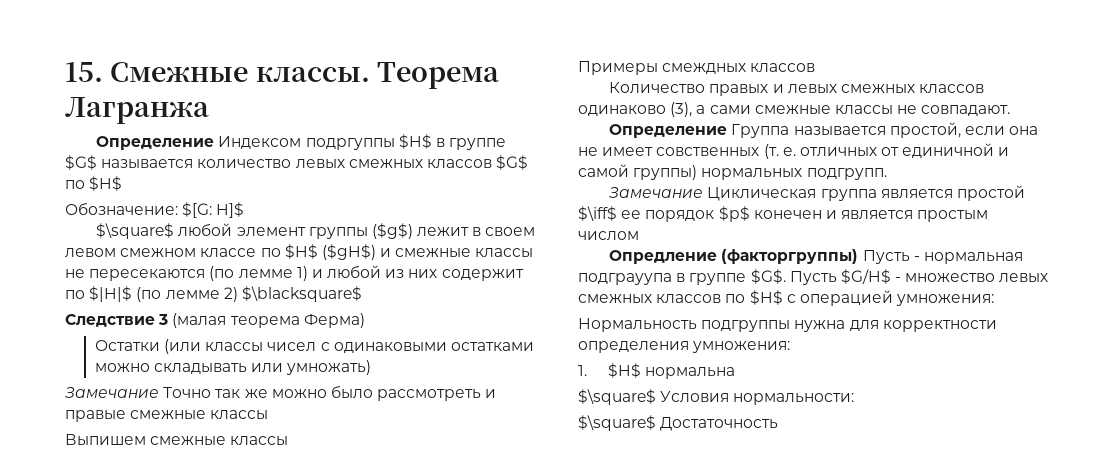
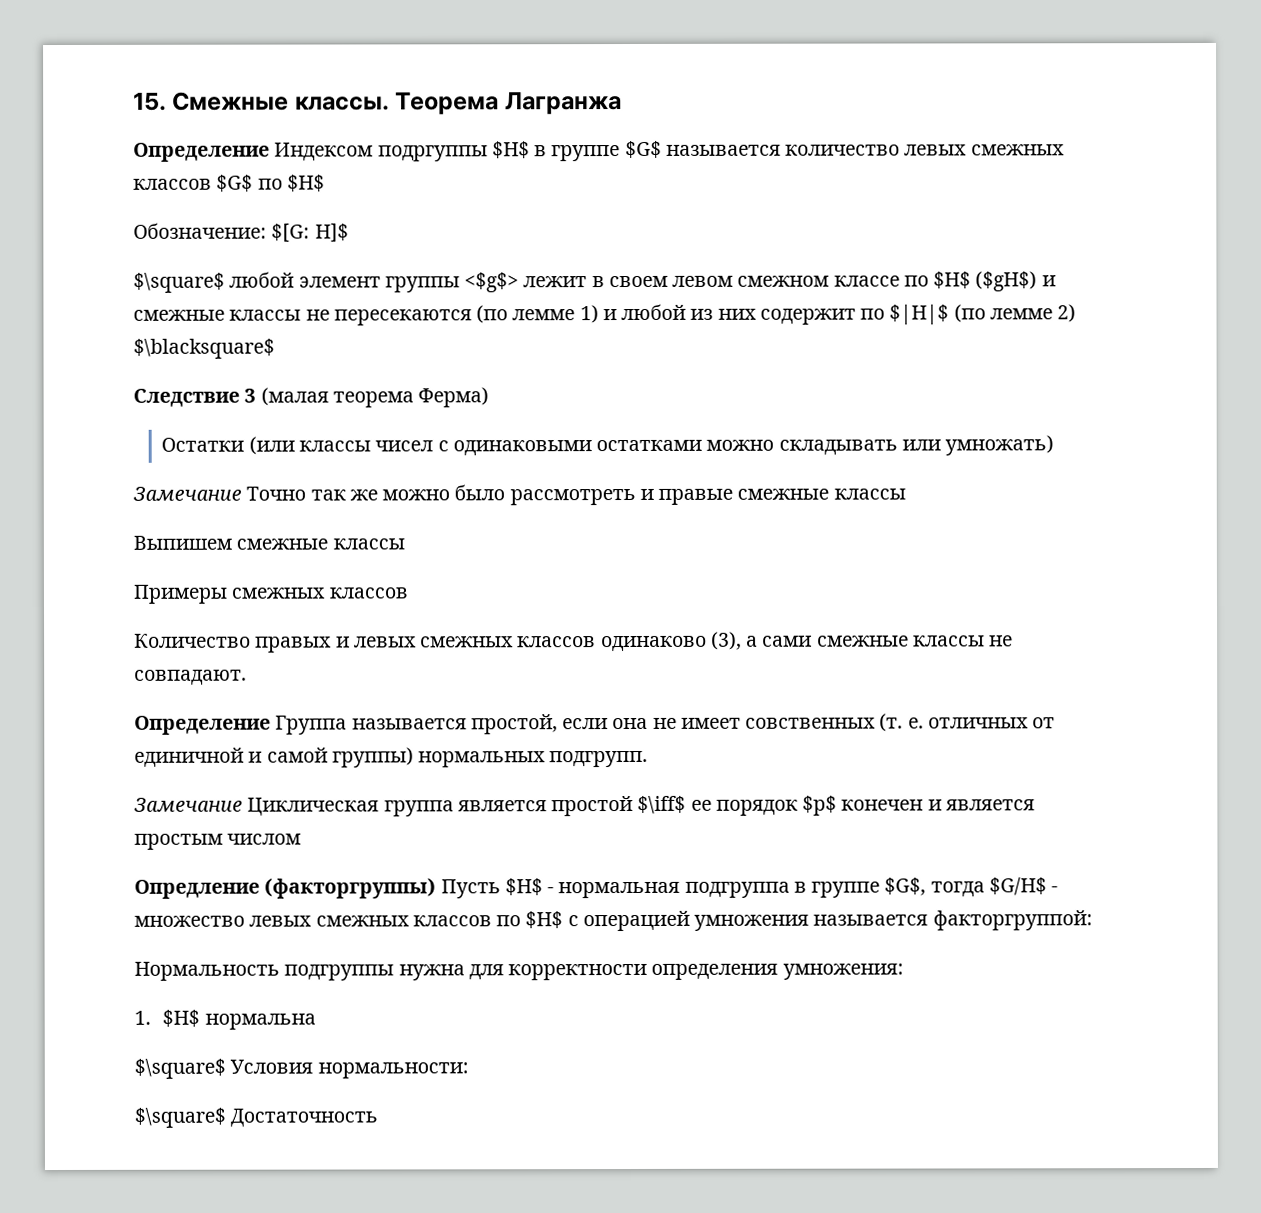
- $\square$ любой элемент группы ($g$) лежит в своем левом смежном классе по $H$ ($gH$) и смежные классы не пересекаются (по лемме 1) и любой из них содержит по $|H|$ (по лемме 2) $\blacksquare$
+ $\square$ любой элемент группы <$g$> лежит в своем левом смежном классе по $H$ ($gH$) и смежные классы не пересекаются (по лемме 1) и любой из них содержит по $|H|$ (по лемме 2) $\blacksquare$
- Примеры смеждных классов
+ Примеры смежных классов
- Опредление (факторгруппы) Пусть - нормальная подграуупа в группе $G$. Пусть $G/H$ - множество левых смежных классов по $H$ с операцией умножения:
+ Опредление (факторгруппы) Пусть $H$ - нормальная подгруппа в группе $G$, тогда $G/H$ - множество левых смежных классов по $H$ с операцией умножения называется факторгруппой:

